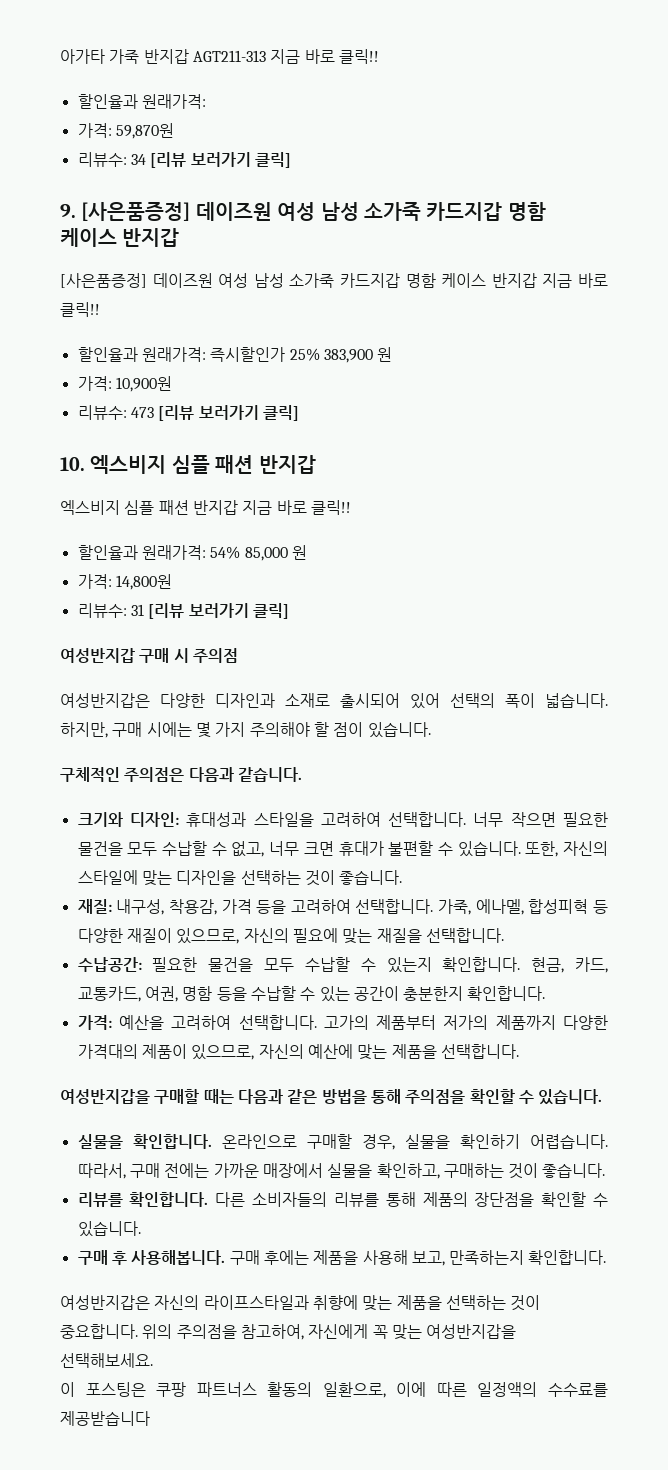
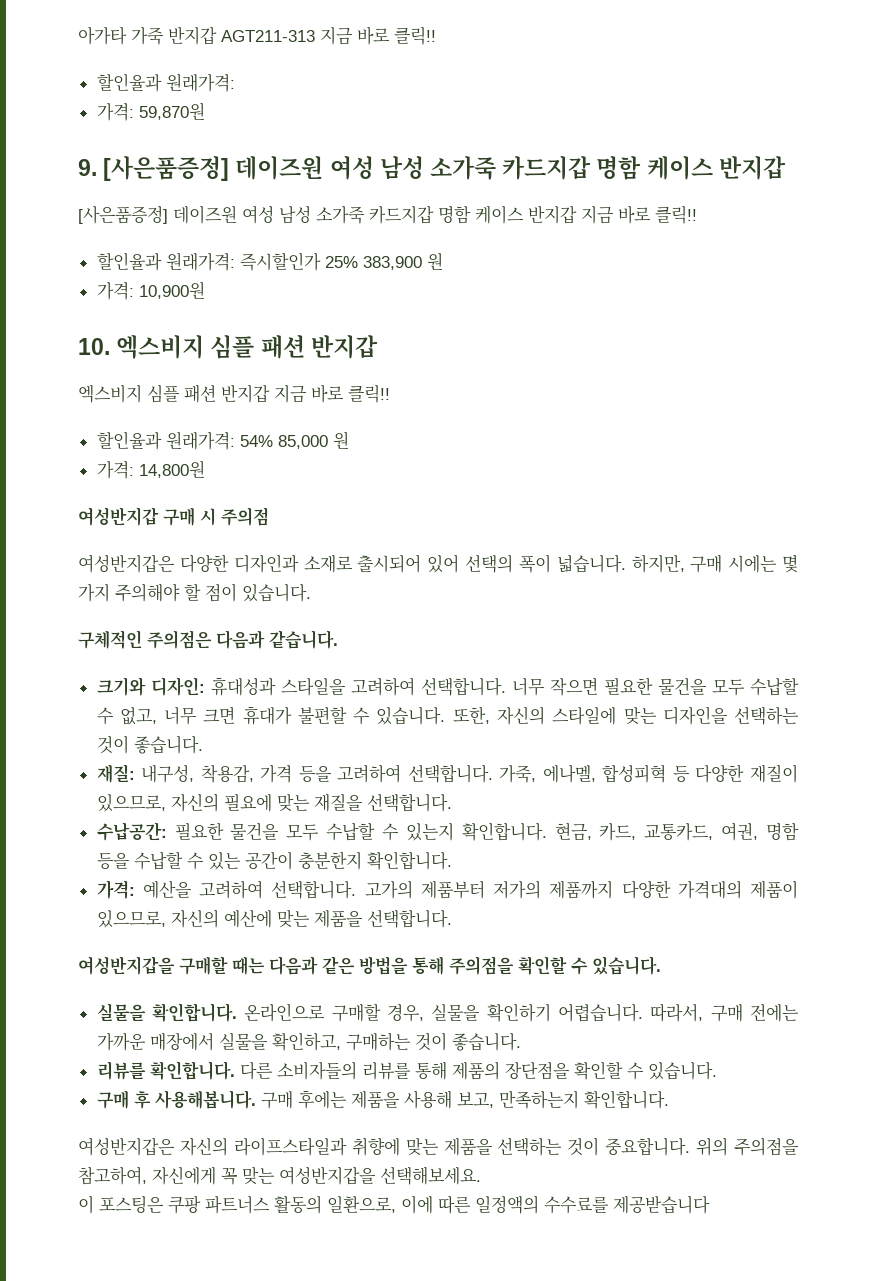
- 리뷰수: 34 [리뷰 보러가기 클릭]
- 리뷰수: 473 [리뷰 보러가기 클릭]
- 리뷰수: 31 [리뷰 보러가기 클릭]

